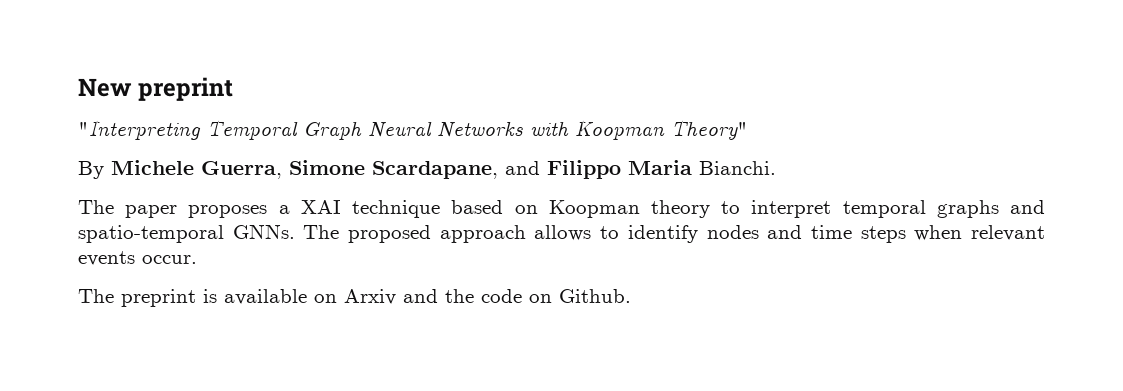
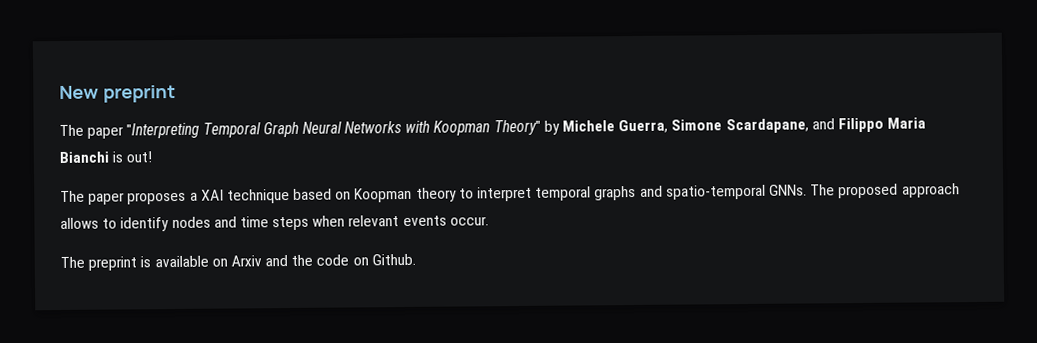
- "Interpreting Temporal Graph Neural Networks with Koopman Theory"
- By Michele Guerra, Simone Scardapane, and Filippo Maria Bianchi.
+ The paper "Interpreting Temporal Graph Neural Networks with Koopman Theory" by Michele Guerra, Simone Scardapane, and Filippo Maria Bianchi is out!

